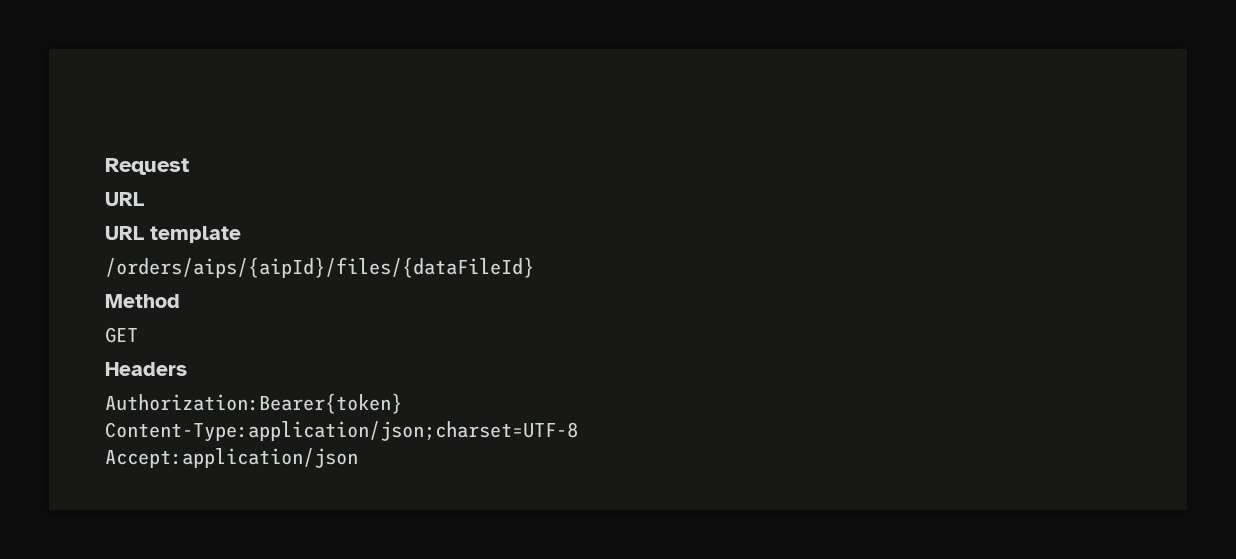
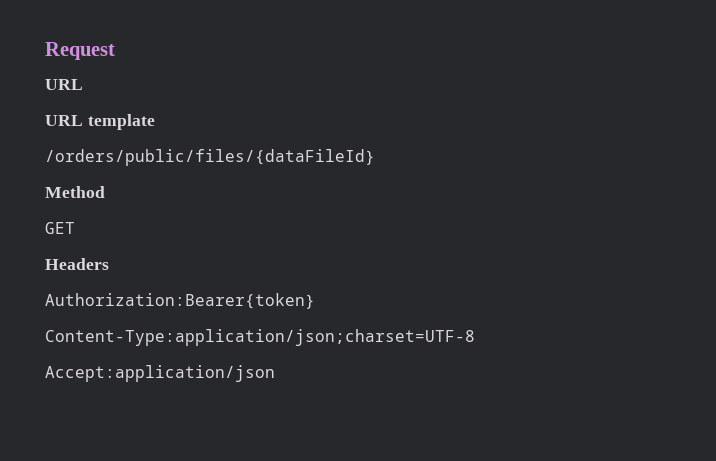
- /orders/aips/{aipId}/files/{dataFileId}
+ /orders/public/files/{dataFileId}

